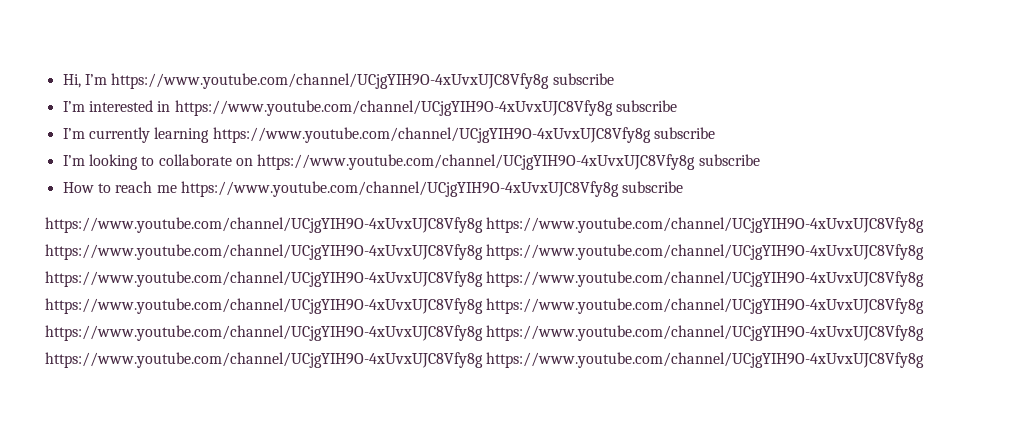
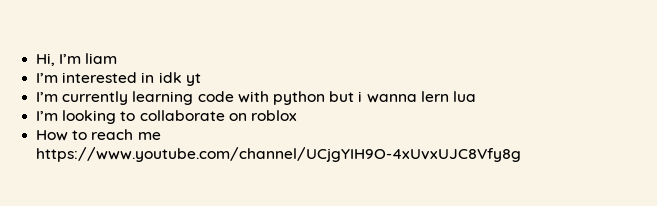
- Hi, I’m https://www.youtube.com/channel/UCjgYIH9O-4xUvxUJC8Vfy8g subscribe
+ Hi, I’m liam
- I’m interested in https://www.youtube.com/channel/UCjgYIH9O-4xUvxUJC8Vfy8g subscribe
+ I’m interested in idk yt
- I’m currently learning https://www.youtube.com/channel/UCjgYIH9O-4xUvxUJC8Vfy8g subscribe
+ I’m currently learning code with python but i wanna lern lua
- I’m looking to collaborate on https://www.youtube.com/channel/UCjgYIH9O-4xUvxUJC8Vfy8g subscribe
+ I’m looking to collaborate on roblox
- How to reach me https://www.youtube.com/channel/UCjgYIH9O-4xUvxUJC8Vfy8g subscribe
- https://www.youtube.com/channel/UCjgYIH9O-4xUvxUJC8Vfy8g https://www.youtube.com/channel/UCjgYIH9O-4xUvxUJC8Vfy8g https://www.youtube.com/channel/UCjgYIH9O-4xUvxUJC8Vfy8g https://www.youtube.com/channel/UCjgYIH9O-4xUvxUJC8Vfy8g https://www.youtube.com/channel/UCjgYIH9O-4xUvxUJC8Vfy8g https://www.youtube.com/channel/UCjgYIH9O-4xUvxUJC8Vfy8g https://www.youtube.com/channel/UCjgYIH9O-4xUvxUJC8Vfy8g https://www.youtube.com/channel/UCjgYIH9O-4xUvxUJC8Vfy8g https://www.youtube.com/channel/UCjgYIH9O-4xUvxUJC8Vfy8g https://www.youtube.com/channel/UCjgYIH9O-4xUvxUJC8Vfy8g https://www.youtube.com/channel/UCjgYIH9O-4xUvxUJC8Vfy8g https://www.youtube.com/channel/UCjgYIH9O-4xUvxUJC8Vfy8g
+ How to reach me https://www.youtube.com/channel/UCjgYIH9O-4xUvxUJC8Vfy8g

